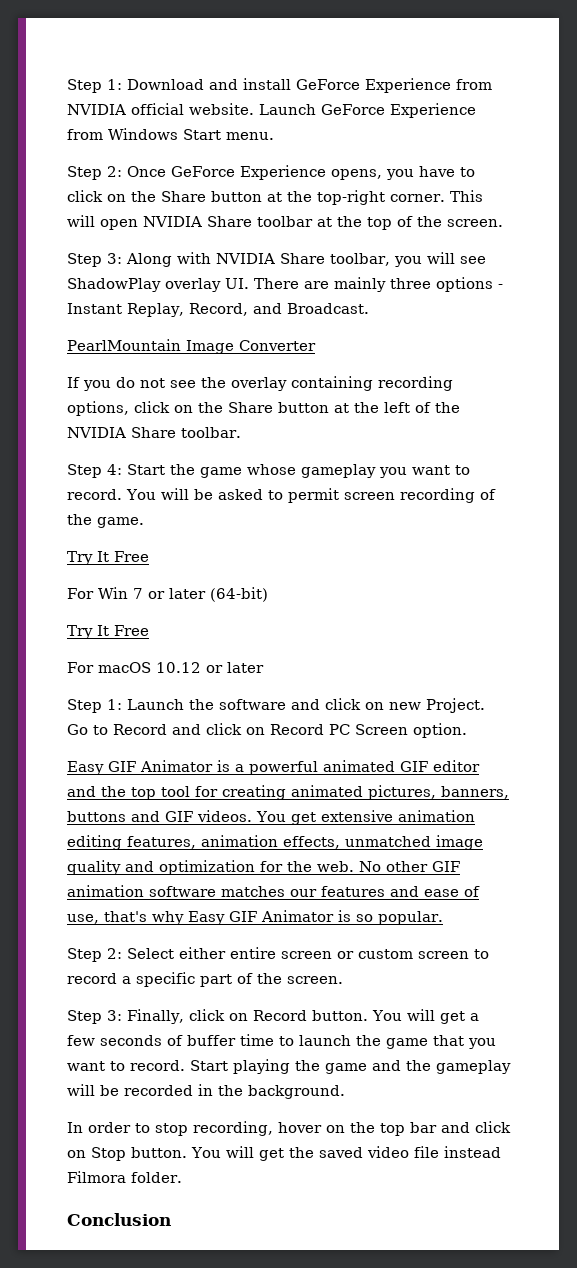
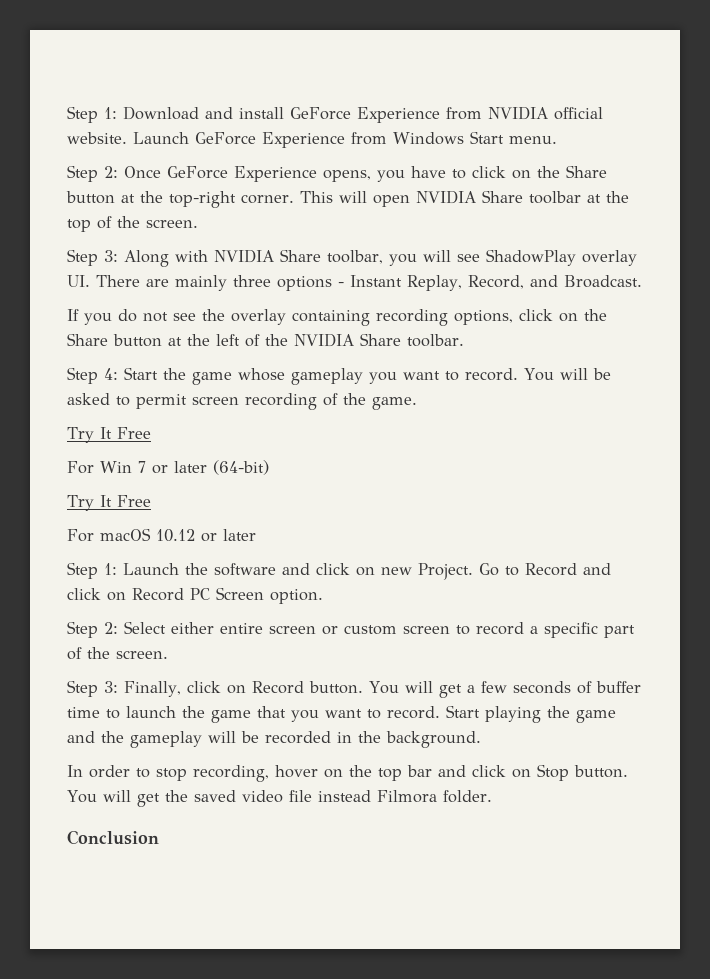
- PearlMountain Image Converter
- Easy GIF Animator is a powerful animated GIF editor and the top tool for creating animated pictures, banners, buttons and GIF videos. You get extensive animation editing features, animation effects, unmatched image quality and optimization for the web. No other GIF animation software matches our features and ease of use, that's why Easy GIF Animator is so popular.

